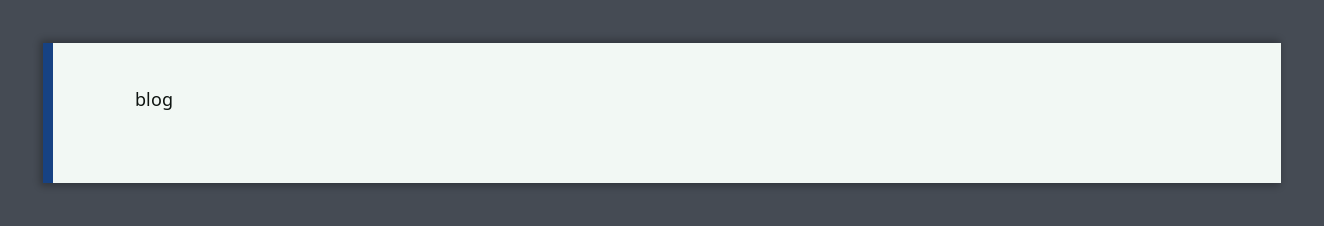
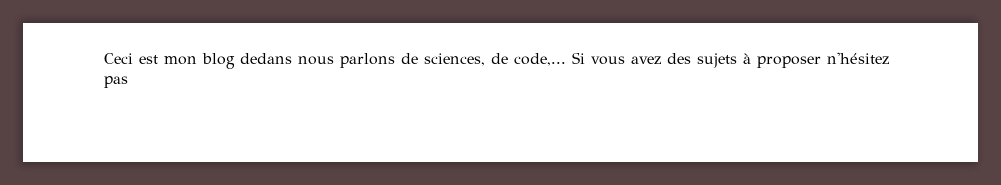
- blog
+ Ceci est mon blog dedans nous parlons de sciences, de code,... Si vous avez des sujets à proposer n'hésitez pas

